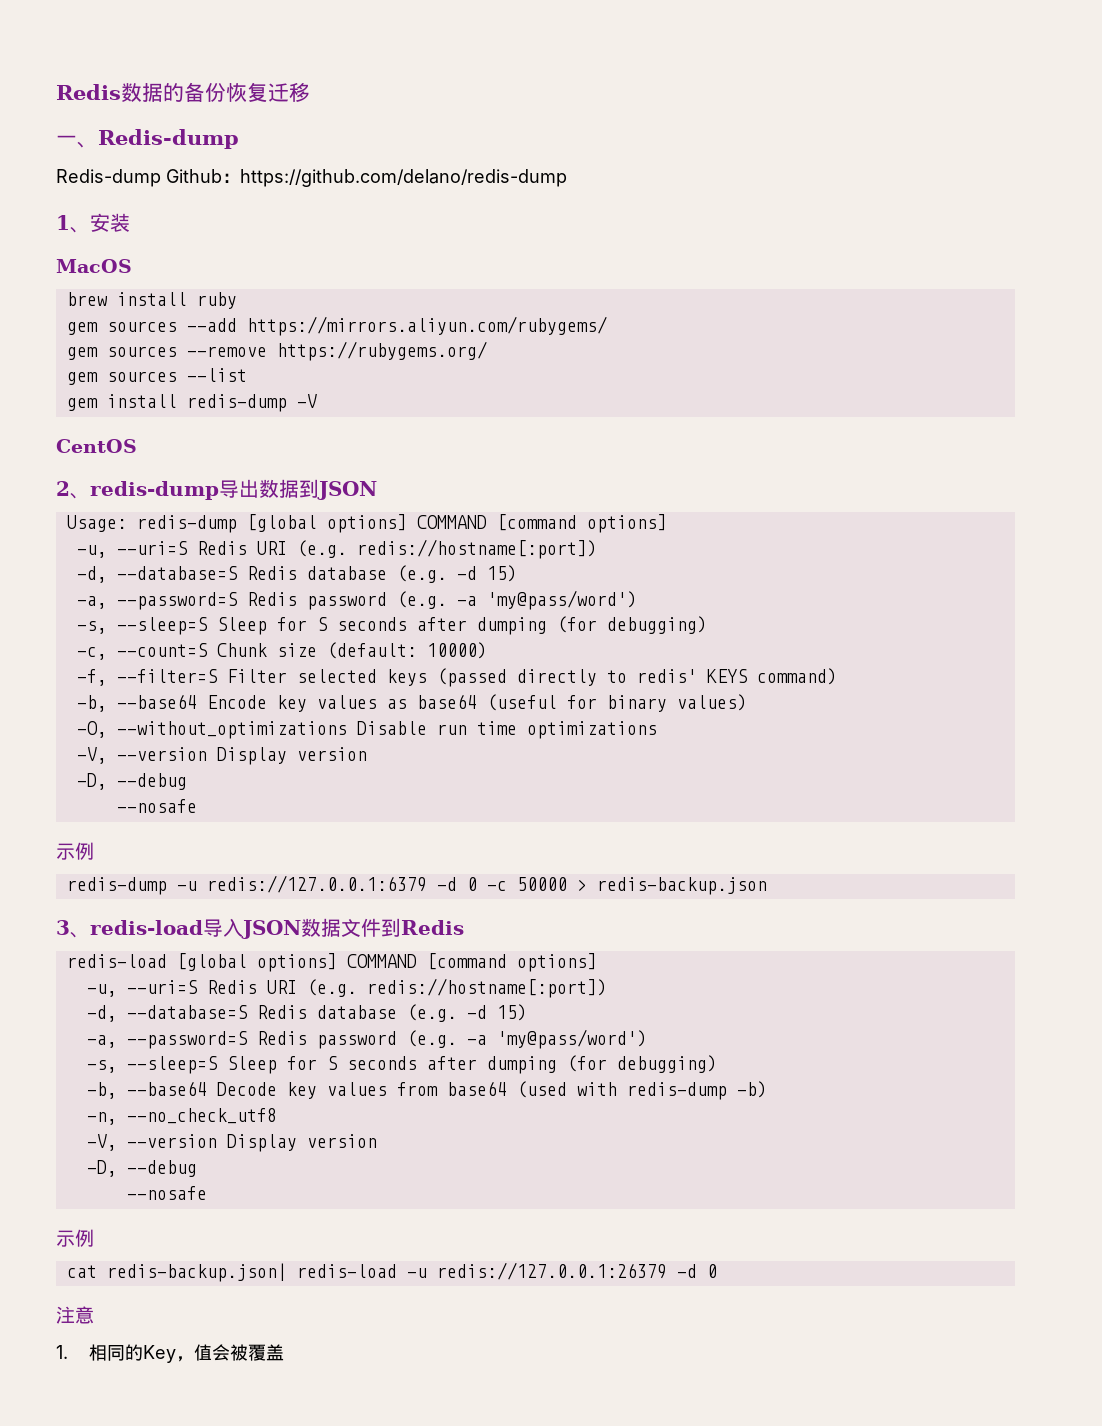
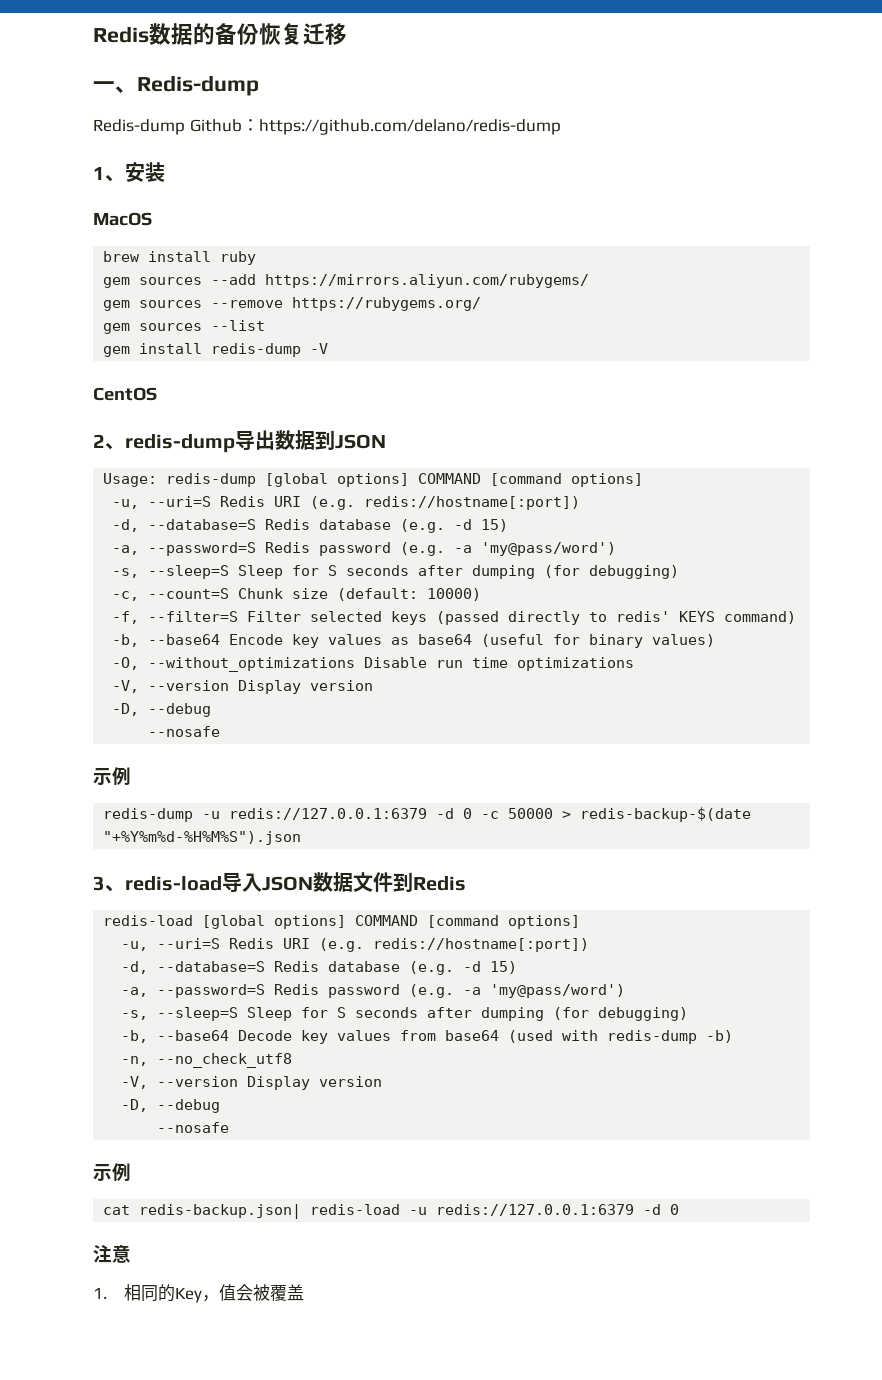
- redis-dump -u redis://127.0.0.1:6379 -d 0 -c 50000 > redis-backup.json
+ redis-dump -u redis://127.0.0.1:6379 -d 0 -c 50000 > redis-backup-$(date "+%Y%m%d-%H%M%S").json
- cat redis-backup.json| redis-load -u redis://127.0.0.1:26379 -d 0
+ cat redis-backup.json| redis-load -u redis://127.0.0.1:6379 -d 0

